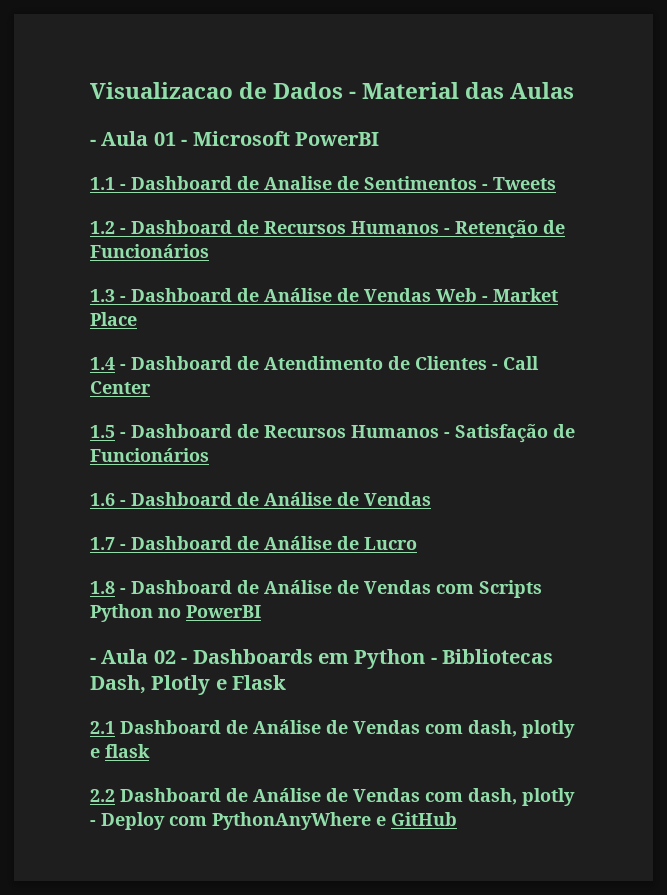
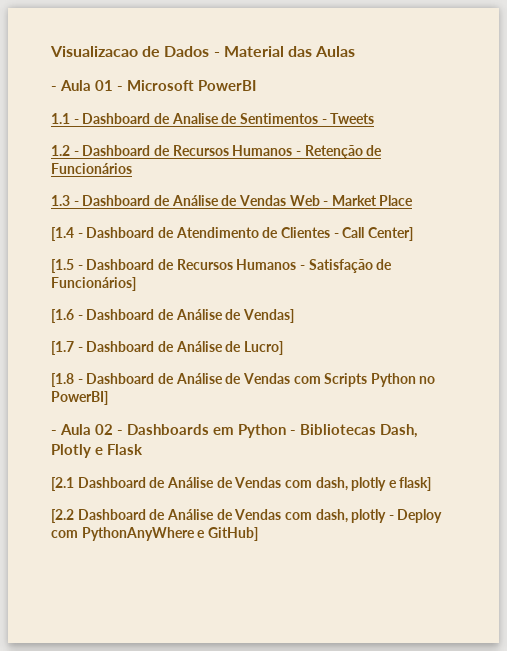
- 1.4 - Dashboard de Atendimento de Clientes - Call Center
- 1.5 - Dashboard de Recursos Humanos - Satisfação de Funcionários
- 1.6 - Dashboard de Análise de Vendas
- 1.7 - Dashboard de Análise de Lucro
- 1.8 - Dashboard de Análise de Vendas com Scripts Python no PowerBI
+ [1.4 - Dashboard de Atendimento de Clientes - Call Center]
+ [1.5 - Dashboard de Recursos Humanos - Satisfação de Funcionários]
+ [1.6 - Dashboard de Análise de Vendas]
+ [1.7 - Dashboard de Análise de Lucro]
+ [1.8 - Dashboard de Análise de Vendas com Scripts Python no PowerBI]
- 2.1 Dashboard de Análise de Vendas com dash, plotly e flask
- 2.2 Dashboard de Análise de Vendas com dash, plotly - Deploy com PythonAnyWhere e GitHub
+ [2.1 Dashboard de Análise de Vendas com dash, plotly e flask]
+ [2.2 Dashboard de Análise de Vendas com dash, plotly - Deploy com PythonAnyWhere e GitHub]

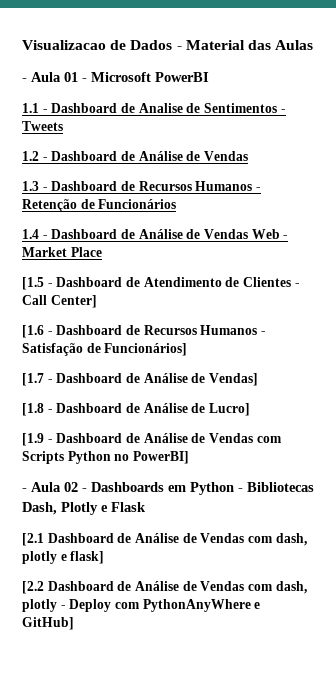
- 1.2 - Dashboard de Recursos Humanos - Retenção de Funcionários
+ 1.2 - Dashboard de Análise de Vendas
+ 1.3 - Dashboard de Recursos Humanos - Retenção de Funcionários
- 1.3 - Dashboard de Análise de Vendas Web - Market Place
+ 1.4 - Dashboard de Análise de Vendas Web - Market Place
- [1.4 - Dashboard de Atendimento de Clientes - Call Center]
+ [1.5 - Dashboard de Atendimento de Clientes - Call Center]
- [1.5 - Dashboard de Recursos Humanos - Satisfação de Funcionários]
+ [1.6 - Dashboard de Recursos Humanos - Satisfação de Funcionários]
- [1.6 - Dashboard de Análise de Vendas]
+ [1.7 - Dashboard de Análise de Vendas]
- [1.7 - Dashboard de Análise de Lucro]
+ [1.8 - Dashboard de Análise de Lucro]
- [1.8 - Dashboard de Análise de Vendas com Scripts Python no PowerBI]
+ [1.9 - Dashboard de Análise de Vendas com Scripts Python no PowerBI]

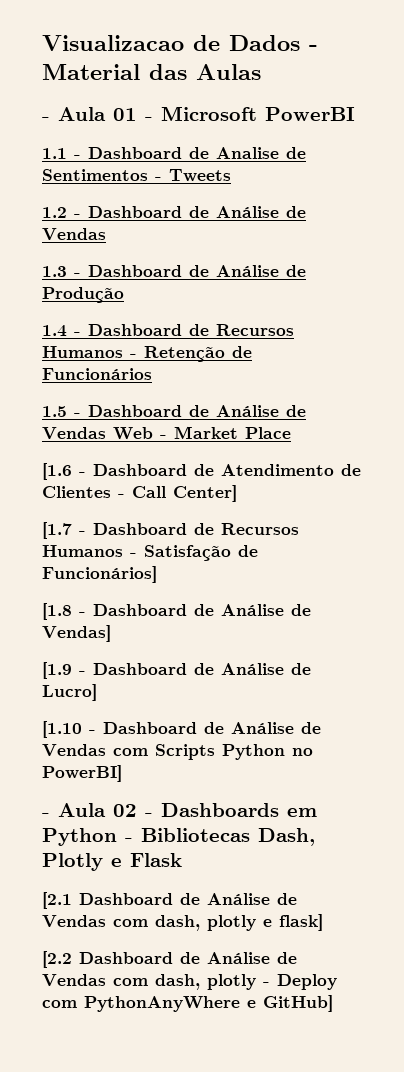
- 1.3 - Dashboard de Recursos Humanos - Retenção de Funcionários
+ 1.3 - Dashboard de Análise de Produção
+ 1.4 - Dashboard de Recursos Humanos - Retenção de Funcionários
- 1.4 - Dashboard de Análise de Vendas Web - Market Place
+ 1.5 - Dashboard de Análise de Vendas Web - Market Place
- [1.5 - Dashboard de Atendimento de Clientes - Call Center]
+ [1.6 - Dashboard de Atendimento de Clientes - Call Center]
- [1.6 - Dashboard de Recursos Humanos - Satisfação de Funcionários]
+ [1.7 - Dashboard de Recursos Humanos - Satisfação de Funcionários]
- [1.7 - Dashboard de Análise de Vendas]
+ [1.8 - Dashboard de Análise de Vendas]
- [1.8 - Dashboard de Análise de Lucro]
+ [1.9 - Dashboard de Análise de Lucro]
- [1.9 - Dashboard de Análise de Vendas com Scripts Python no PowerBI]
+ [1.10 - Dashboard de Análise de Vendas com Scripts Python no PowerBI]

